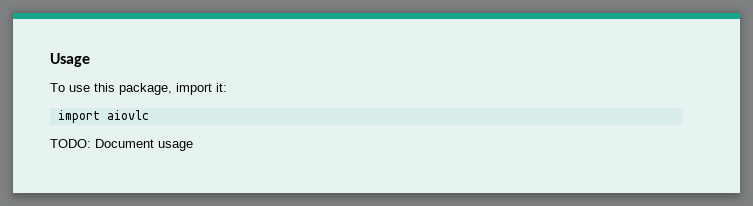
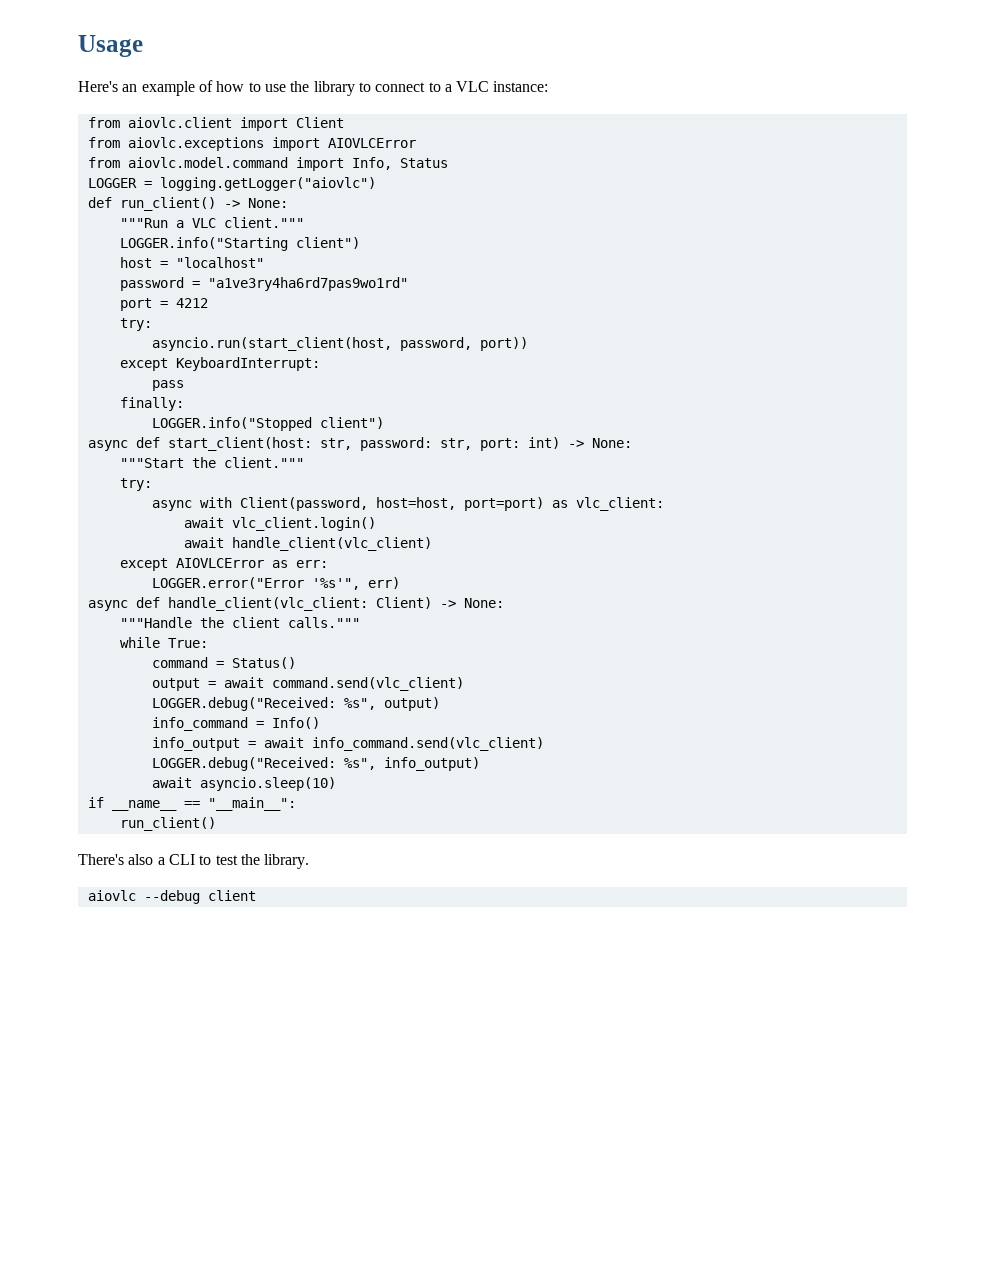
- To use this package, import it:
- import aiovlc
- TODO: Document usage
+ Here's an example of how to use the library to connect to a VLC instance:
+ from aiovlc.client import Client
+ from aiovlc.exceptions import AIOVLCError
+ from aiovlc.model.command import Info, Status
+ LOGGER = logging.getLogger("aiovlc")
+ def run_client() -> None:
+ """Run a VLC client."""
+ LOGGER.info("Starting client")
+ host = "localhost"
+ password = "a1ve3ry4ha6rd7pas9wo1rd"
+ port = 4212
+ try:
+ asyncio.run(start_client(host, password, port))
+ except KeyboardInterrupt:
+ pass
+ finally:
+ LOGGER.info("Stopped client")
+ async def start_client(host: str, password: str, port: int) -> None:
+ """Start the client."""
+ try:
+ async with Client(password, host=host, port=port) as vlc_client:
+ await vlc_client.login()
+ await handle_client(vlc_client)
+ except AIOVLCError as err:
+ LOGGER.error("Error '%s'", err)
+ async def handle_client(vlc_client: Client) -> None:
+ """Handle the client calls."""
+ while True:
+ command = Status()
+ output = await command.send(vlc_client)
+ LOGGER.debug("Received: %s", output)
+ info_command = Info()
+ info_output = await info_command.send(vlc_client)
+ LOGGER.debug("Received: %s", info_output)
+ await asyncio.sleep(10)
+ if __name__ == "__main__":
+ run_client()
+ There's also a CLI to test the library.
+ aiovlc --debug client

